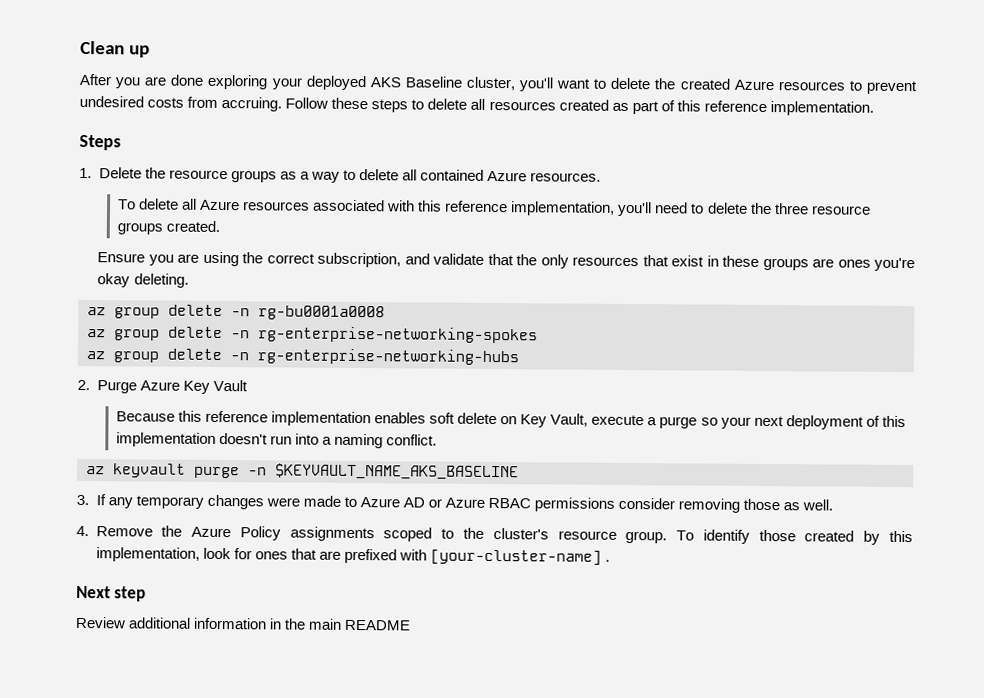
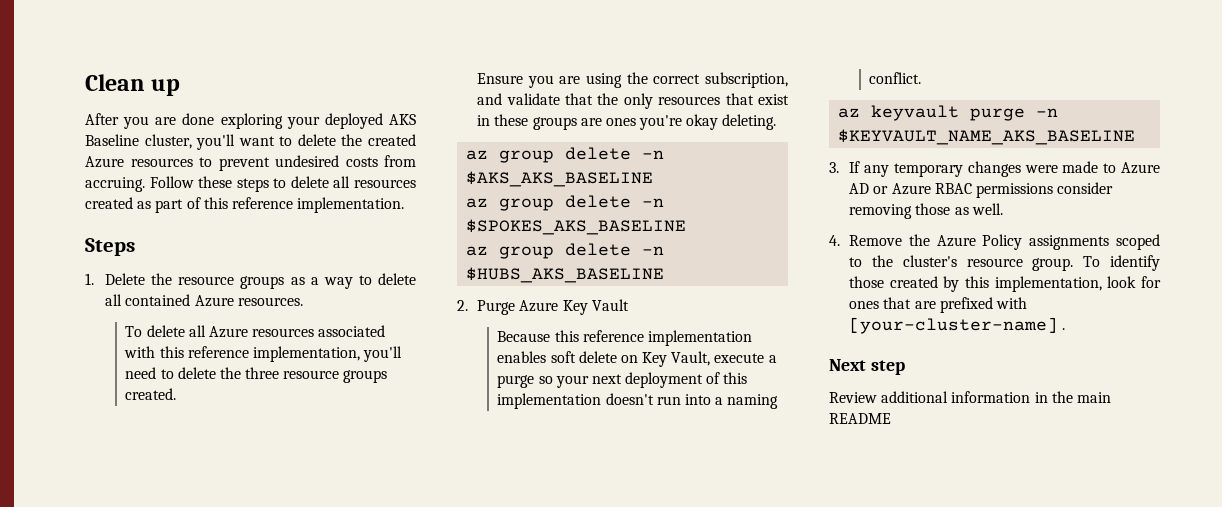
- az group delete -n rg-bu0001a0008
- az group delete -n rg-enterprise-networking-spokes
- az group delete -n rg-enterprise-networking-hubs
+ az group delete -n $AKS_AKS_BASELINE
+ az group delete -n $SPOKES_AKS_BASELINE
+ az group delete -n $HUBS_AKS_BASELINE

